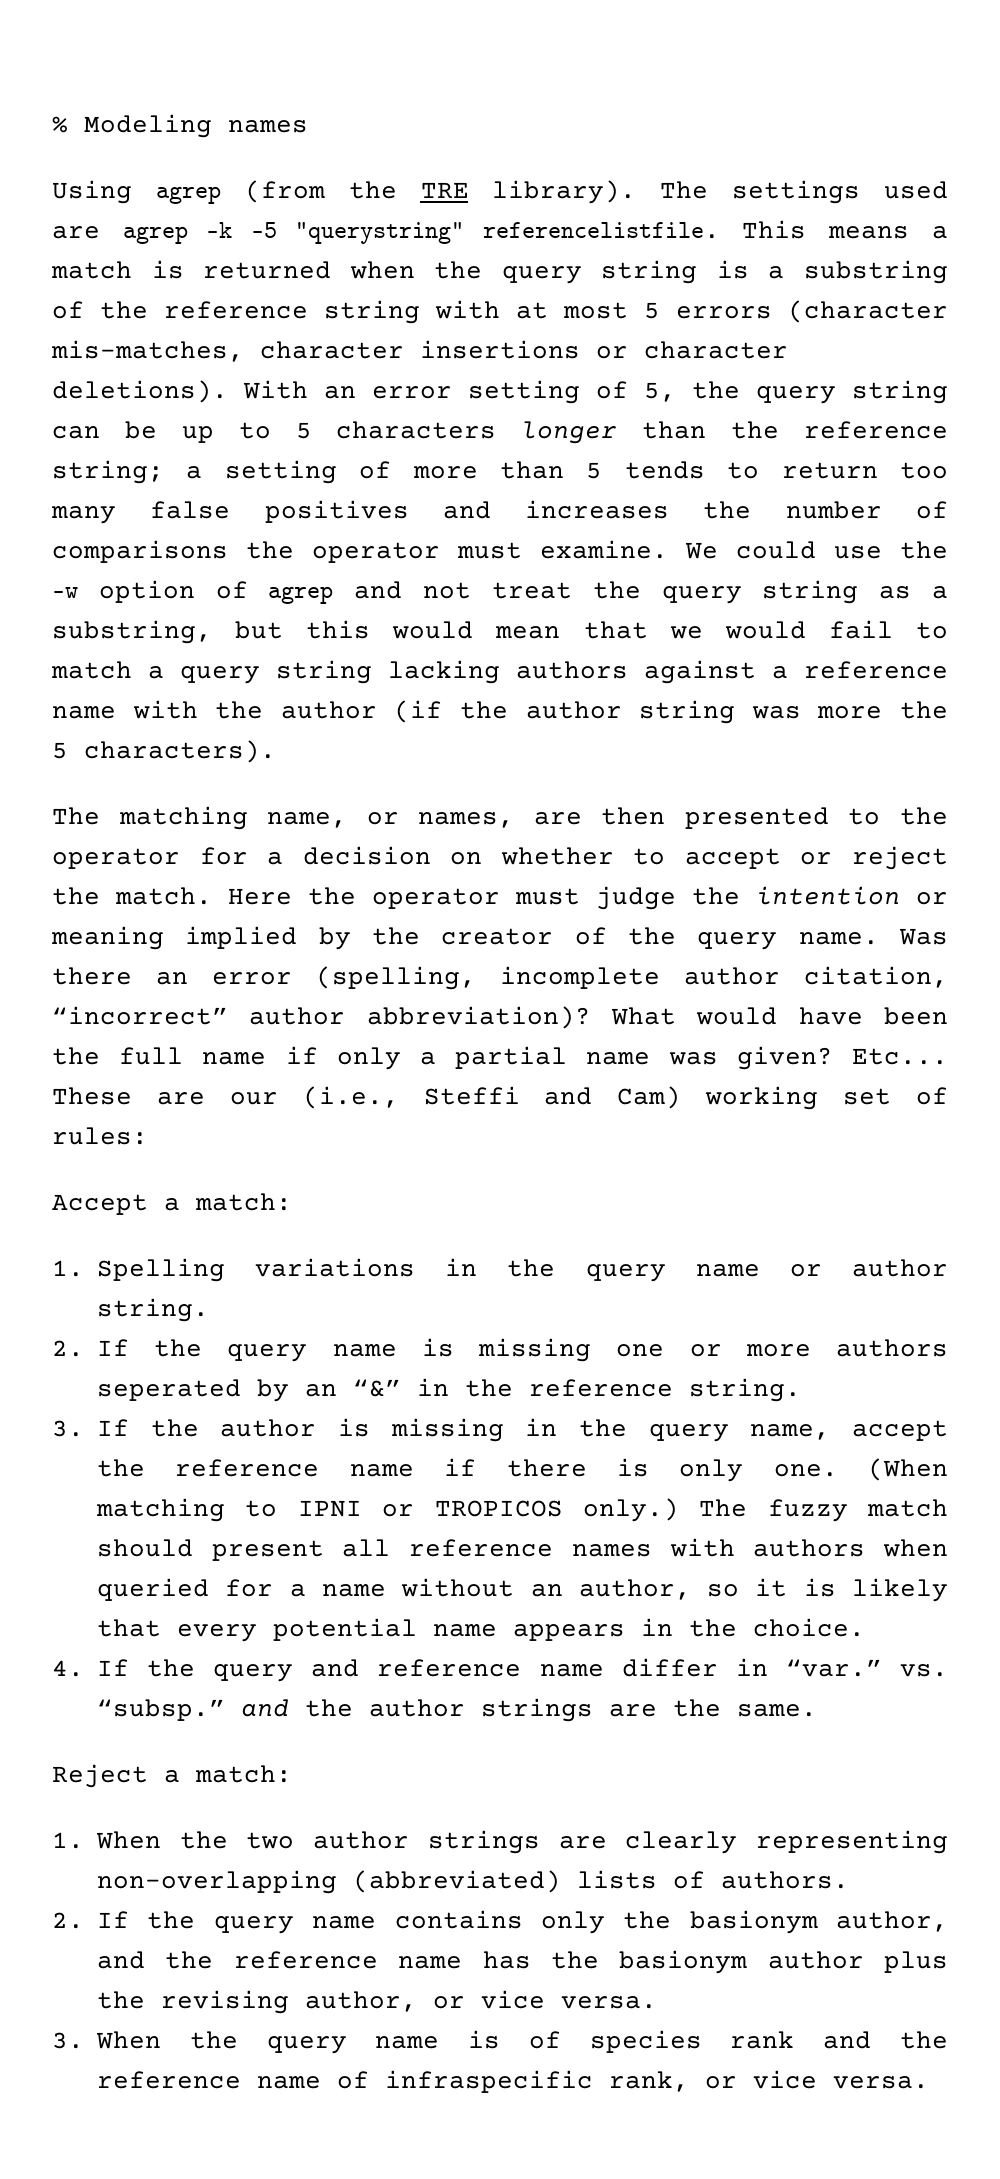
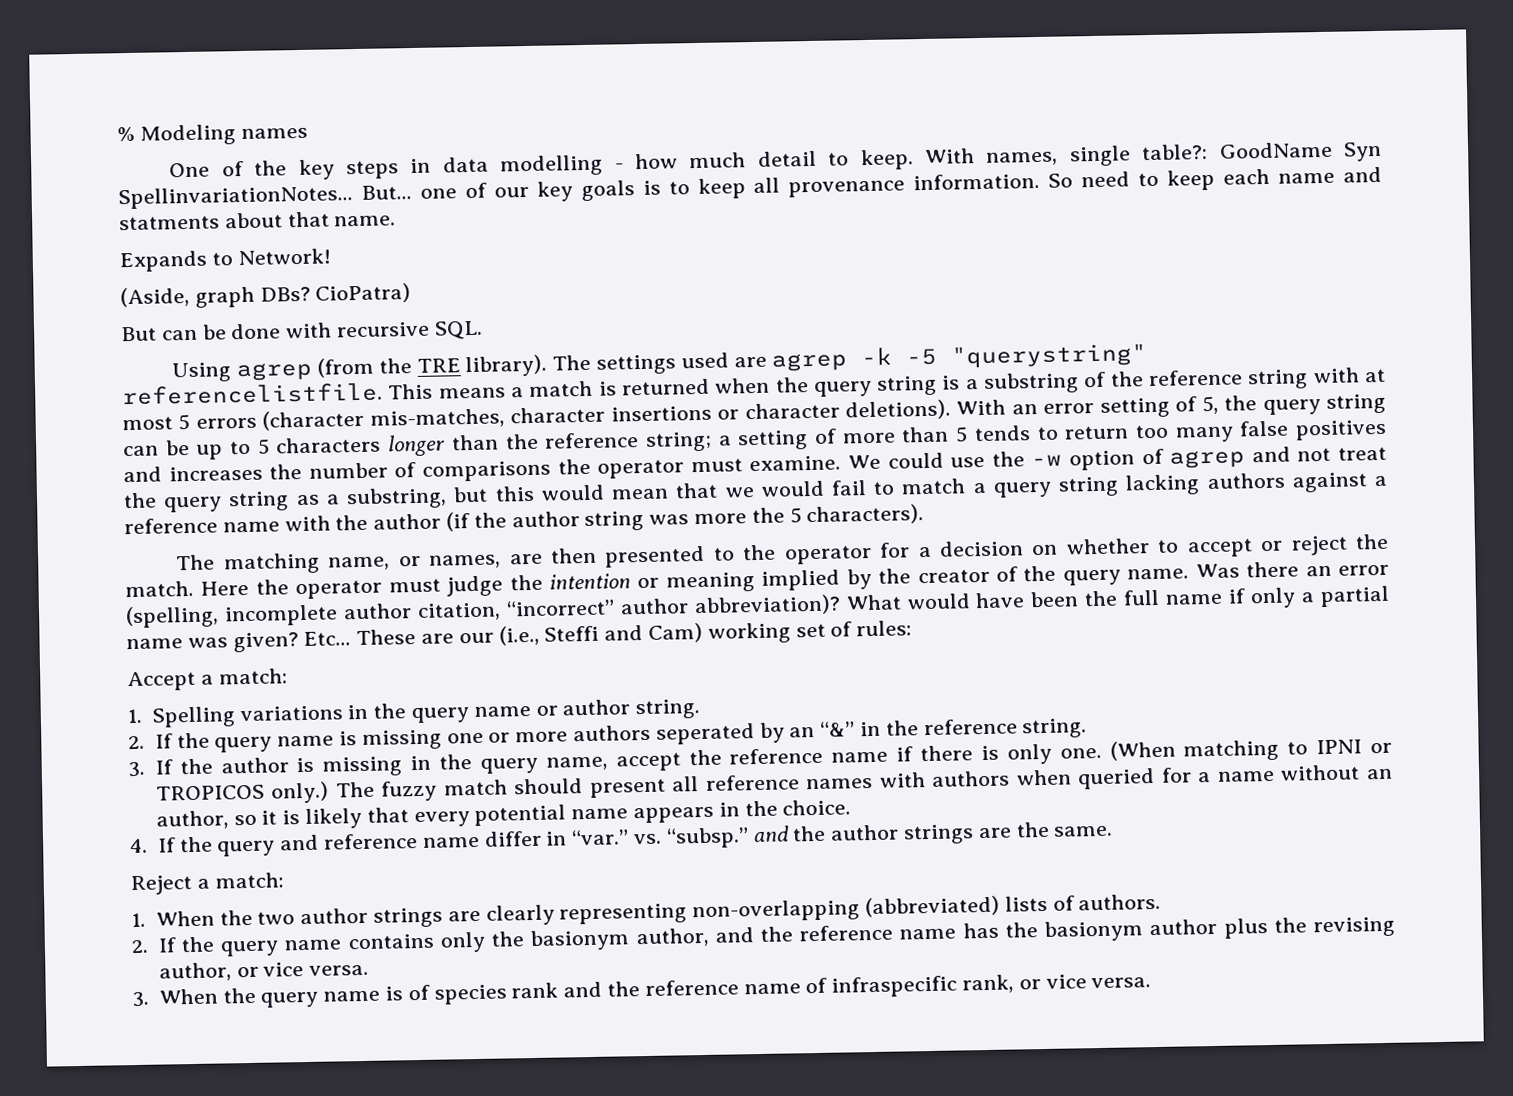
+ One of the key steps in data modelling - how much detail to keep. With names, single table?: GoodName Syn SpellinvariationNotes... But... one of our key goals is to keep all provenance information. So need to keep each name and statments about that name.
+ Expands to Network!
+ (Aside, graph DBs? CioPatra)
+ But can be done with recursive SQL.

